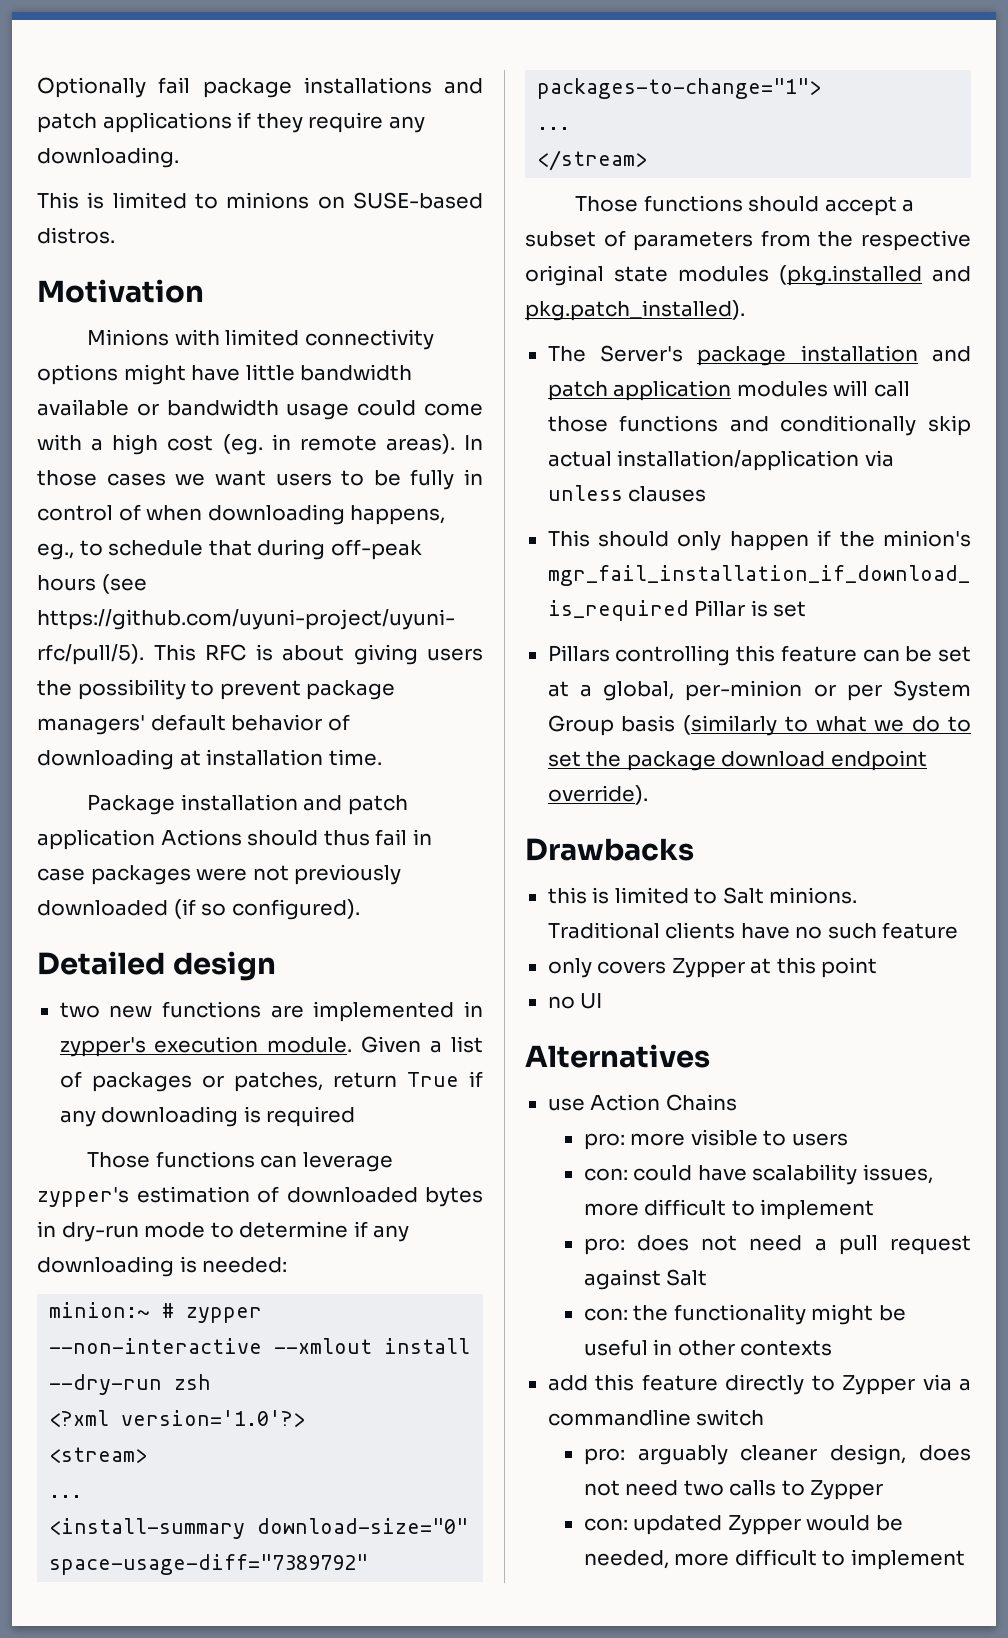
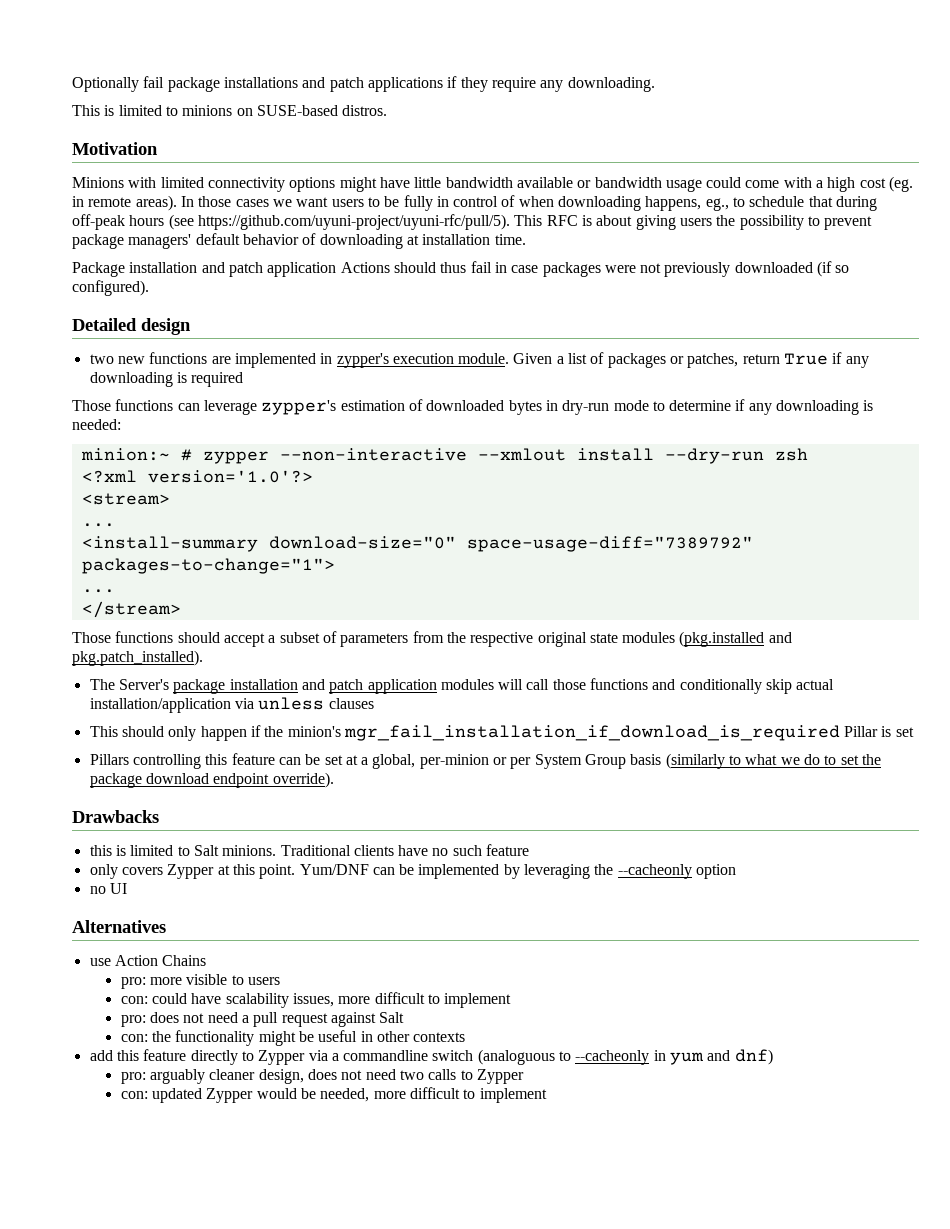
- only covers Zypper at this point
+ only covers Zypper at this point. Yum/DNF can be implemented by leveraging the --cacheonly option
- add this feature directly to Zypper via a commandline switch
+ add this feature directly to Zypper via a commandline switch (analoguous to --cacheonly in yum and dnf)

